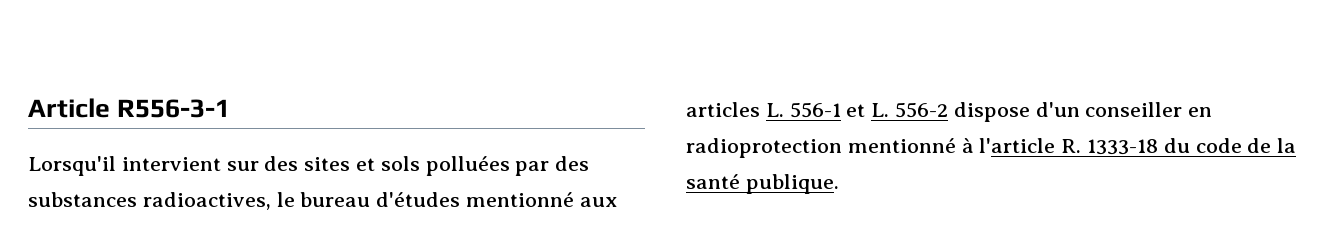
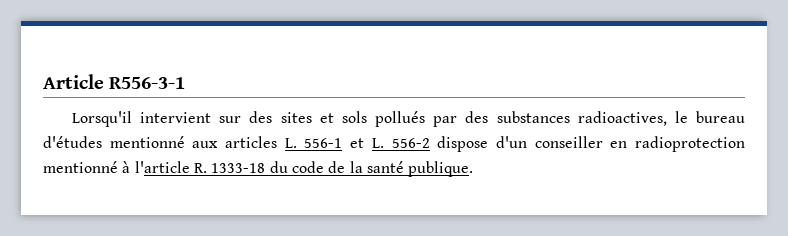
- Lorsqu'il intervient sur des sites et sols polluées par des substances radioactives, le bureau d'études mentionné aux articles L. 556-1 et L. 556-2 dispose d'un conseiller en radioprotection mentionné à l'article R. 1333-18 du code de la santé publique.
+ Lorsqu'il intervient sur des sites et sols pollués par des substances radioactives, le bureau d'études mentionné aux articles L. 556-1 et L. 556-2 dispose d'un conseiller en radioprotection mentionné à l'article R. 1333-18 du code de la santé publique.

